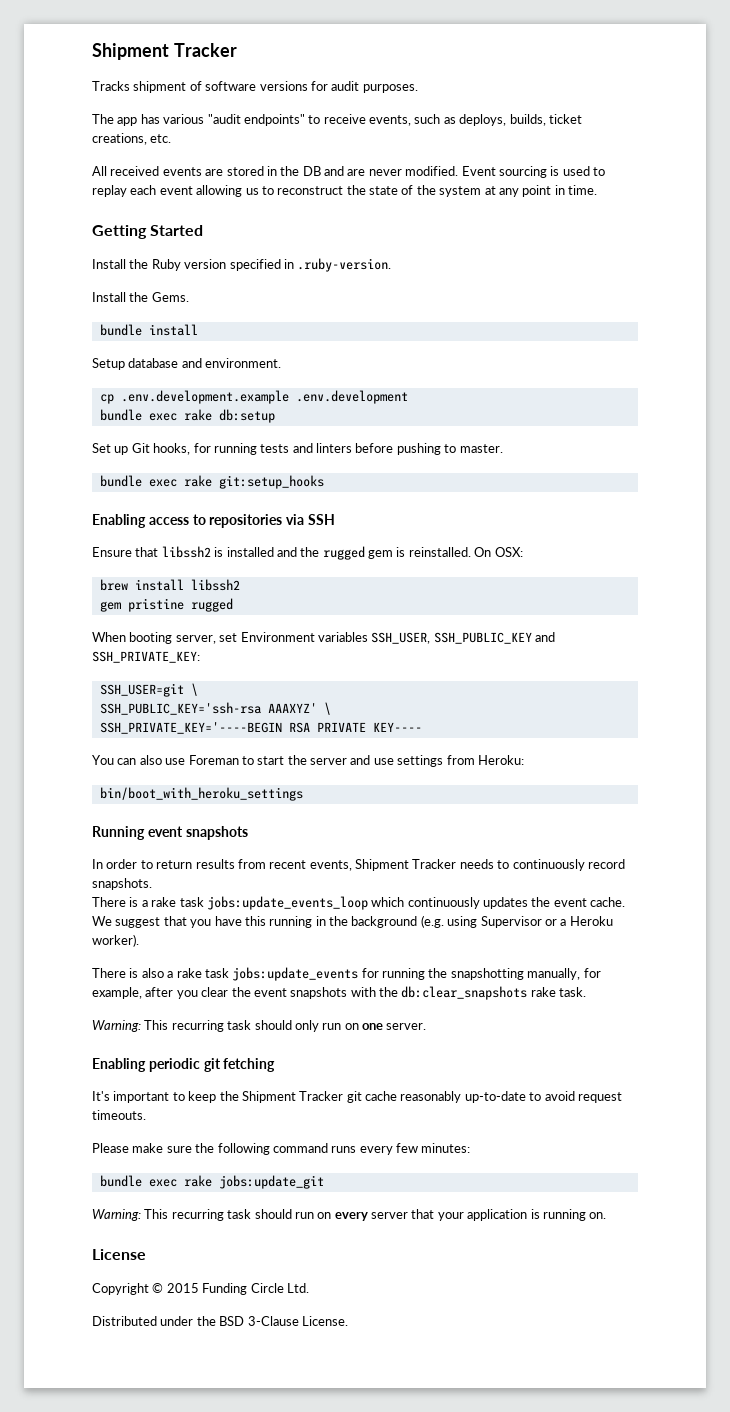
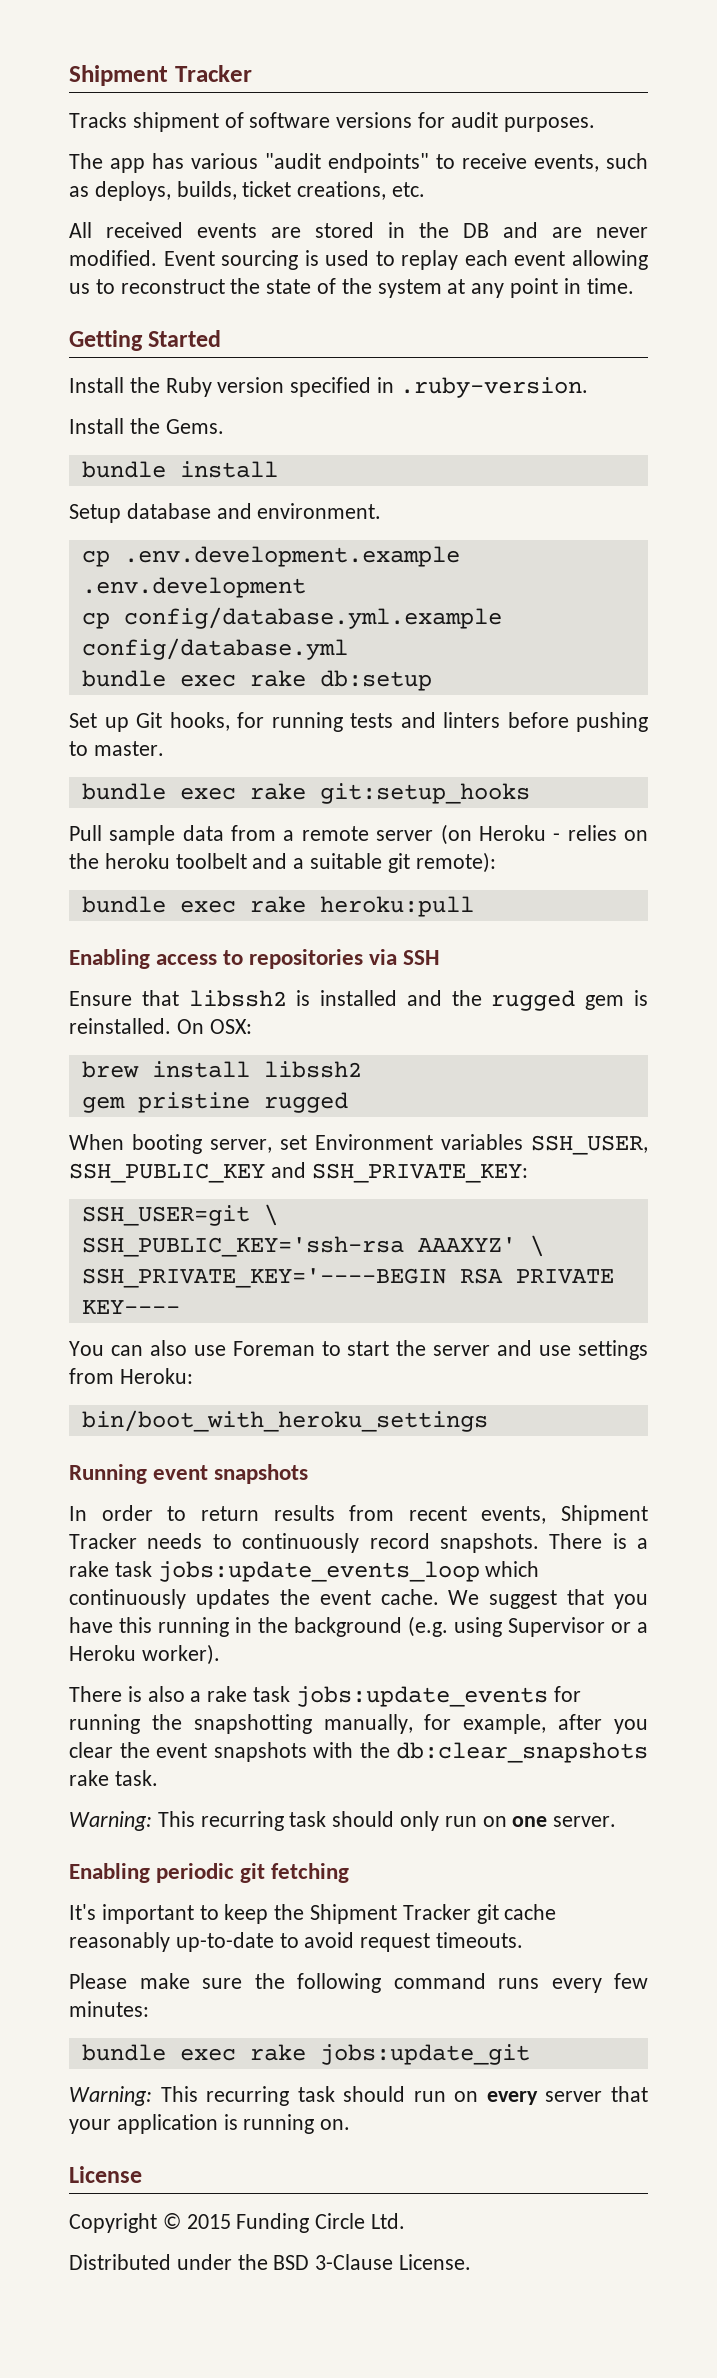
+ cp config/database.yml.example config/database.yml
+ Pull sample data from a remote server (on Heroku - relies on the heroku toolbelt and a suitable git remote):
+ bundle exec rake heroku:pull
- In order to return results from recent events, Shipment Tracker needs to continuously record snapshots.
- There is a rake task jobs:update_events_loop which continuously updates the event cache.
+ In order to return results from recent events, Shipment Tracker needs to continuously record snapshots. There is a rake task jobs:update_events_loop which continuously updates the event cache.

